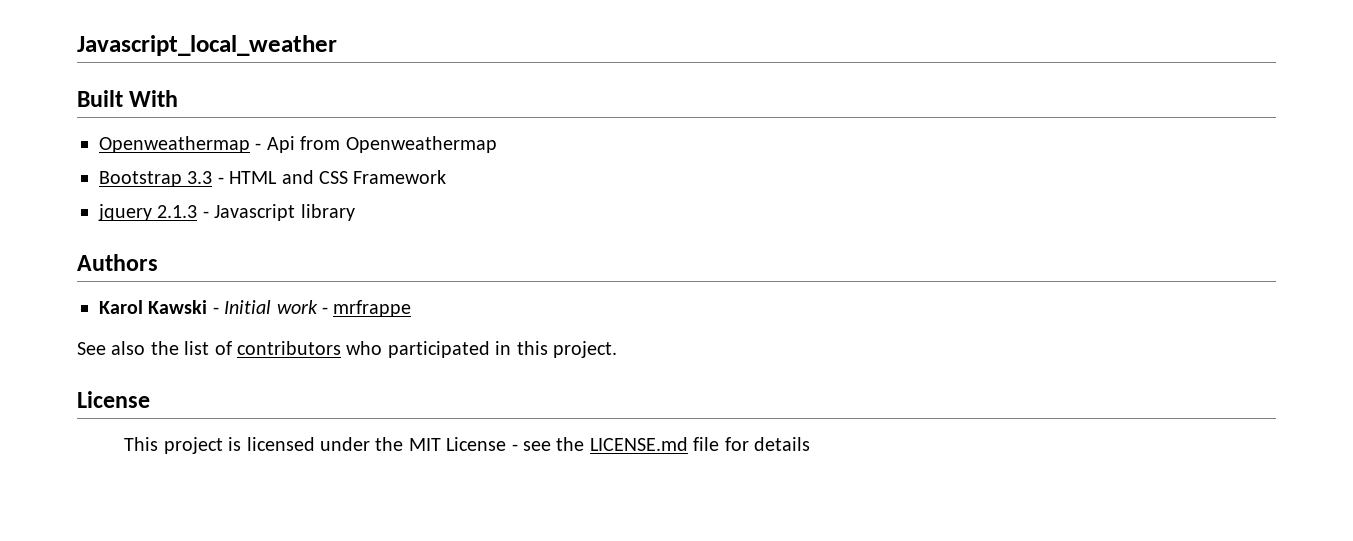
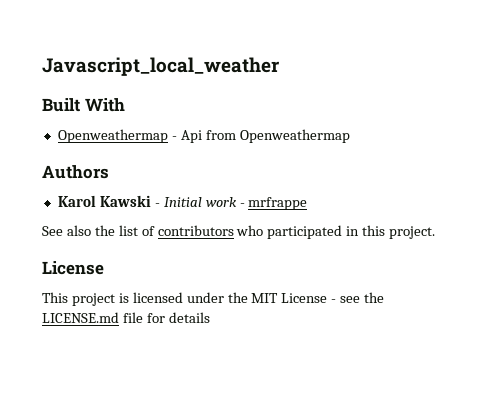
- Bootstrap 3.3 - HTML and CSS Framework
- jquery 2.1.3 - Javascript library

